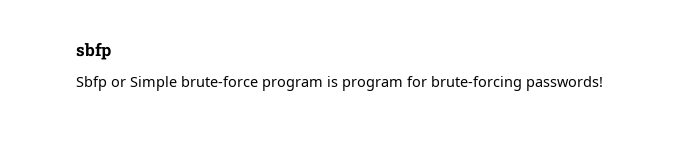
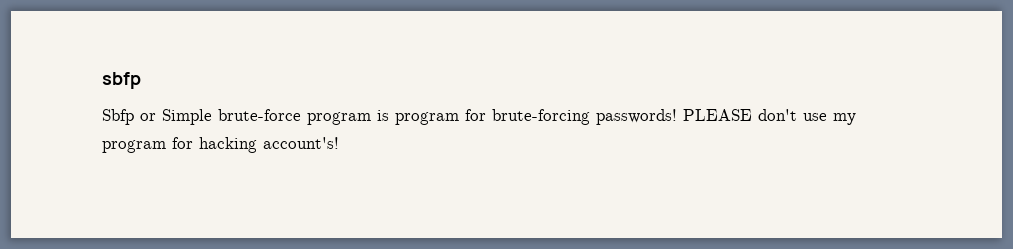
+ PLEASE don't use my program for hacking account's!

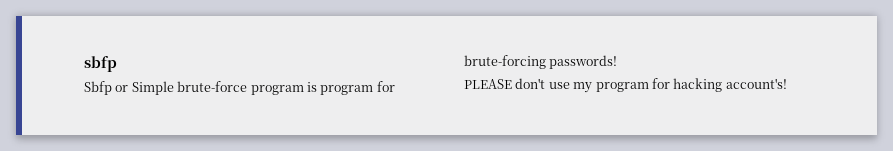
- Sbfp or Simple brute-force program is program for brute-forcing passwords! PLEASE don't use my program for hacking account's!
+ Sbfp or Simple brute-force program is program for brute-forcing passwords!
+ PLEASE don't use my program for hacking account's!

